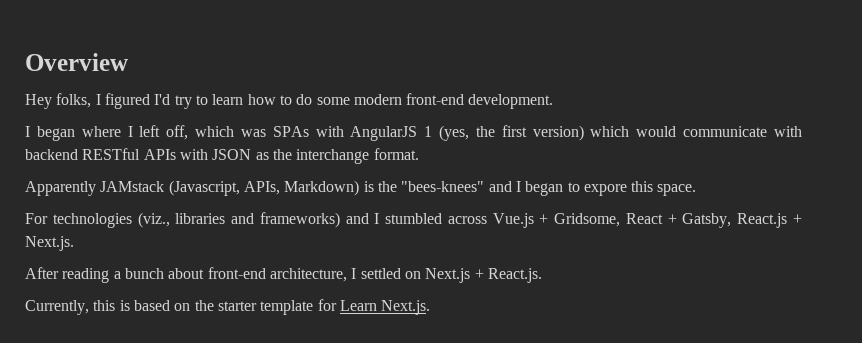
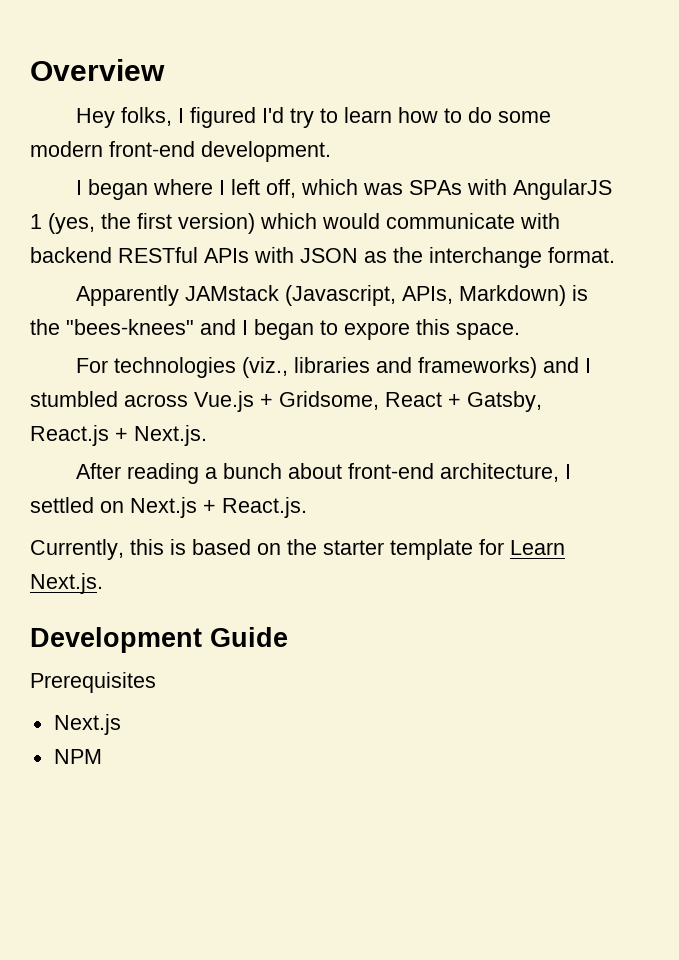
+ Development Guide
+ Prerequisites
+ Next.js
+ NPM

